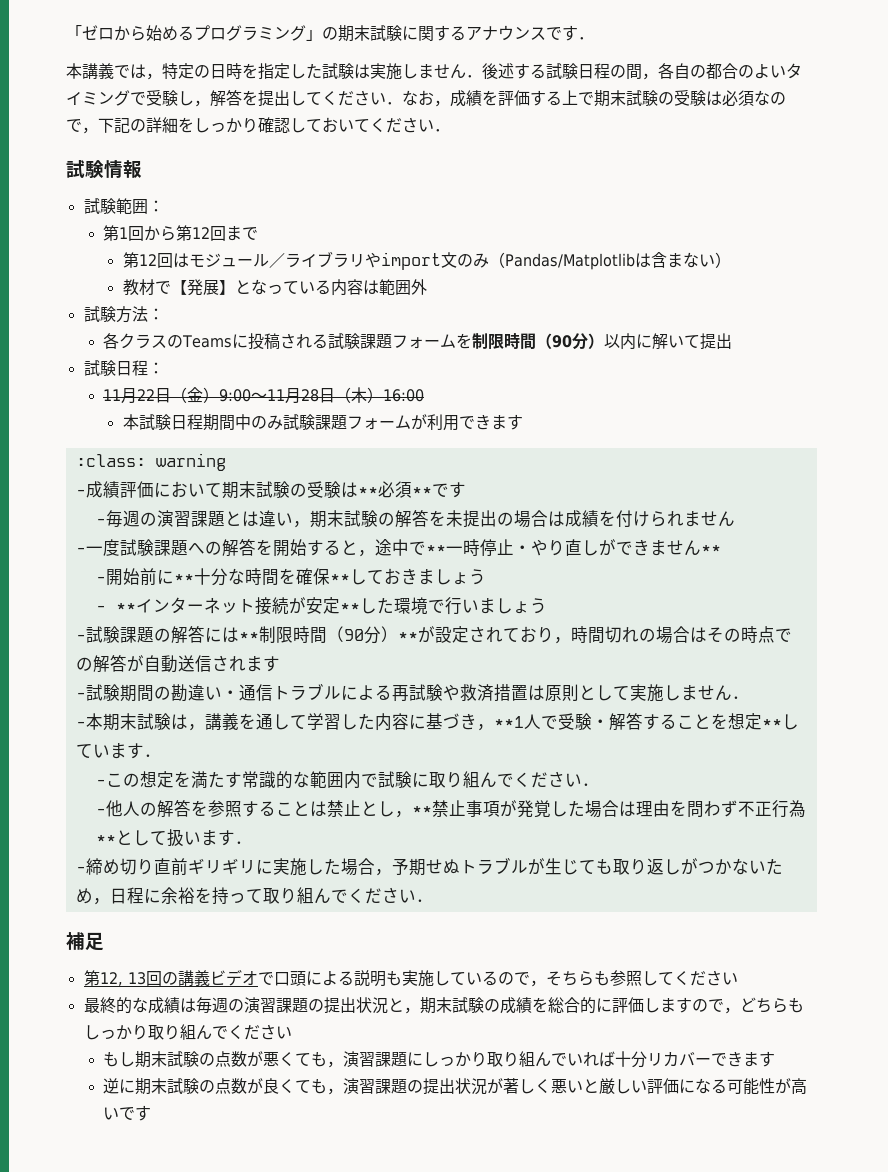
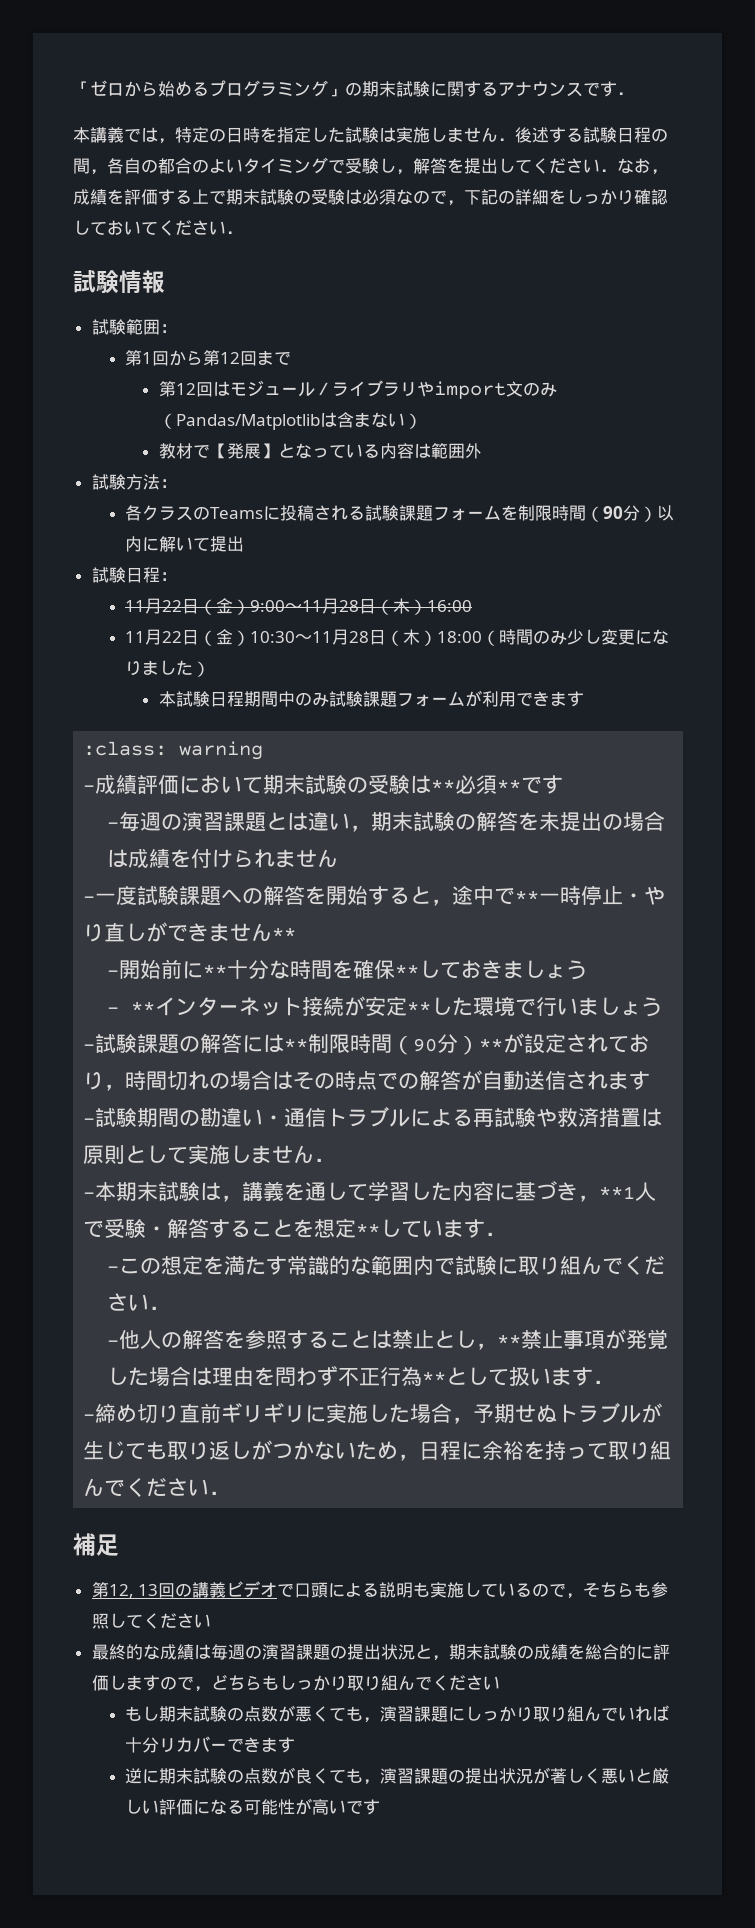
+ 11月22日（金）10:30〜11月28日（木）18:00（時間のみ少し変更になりました）

